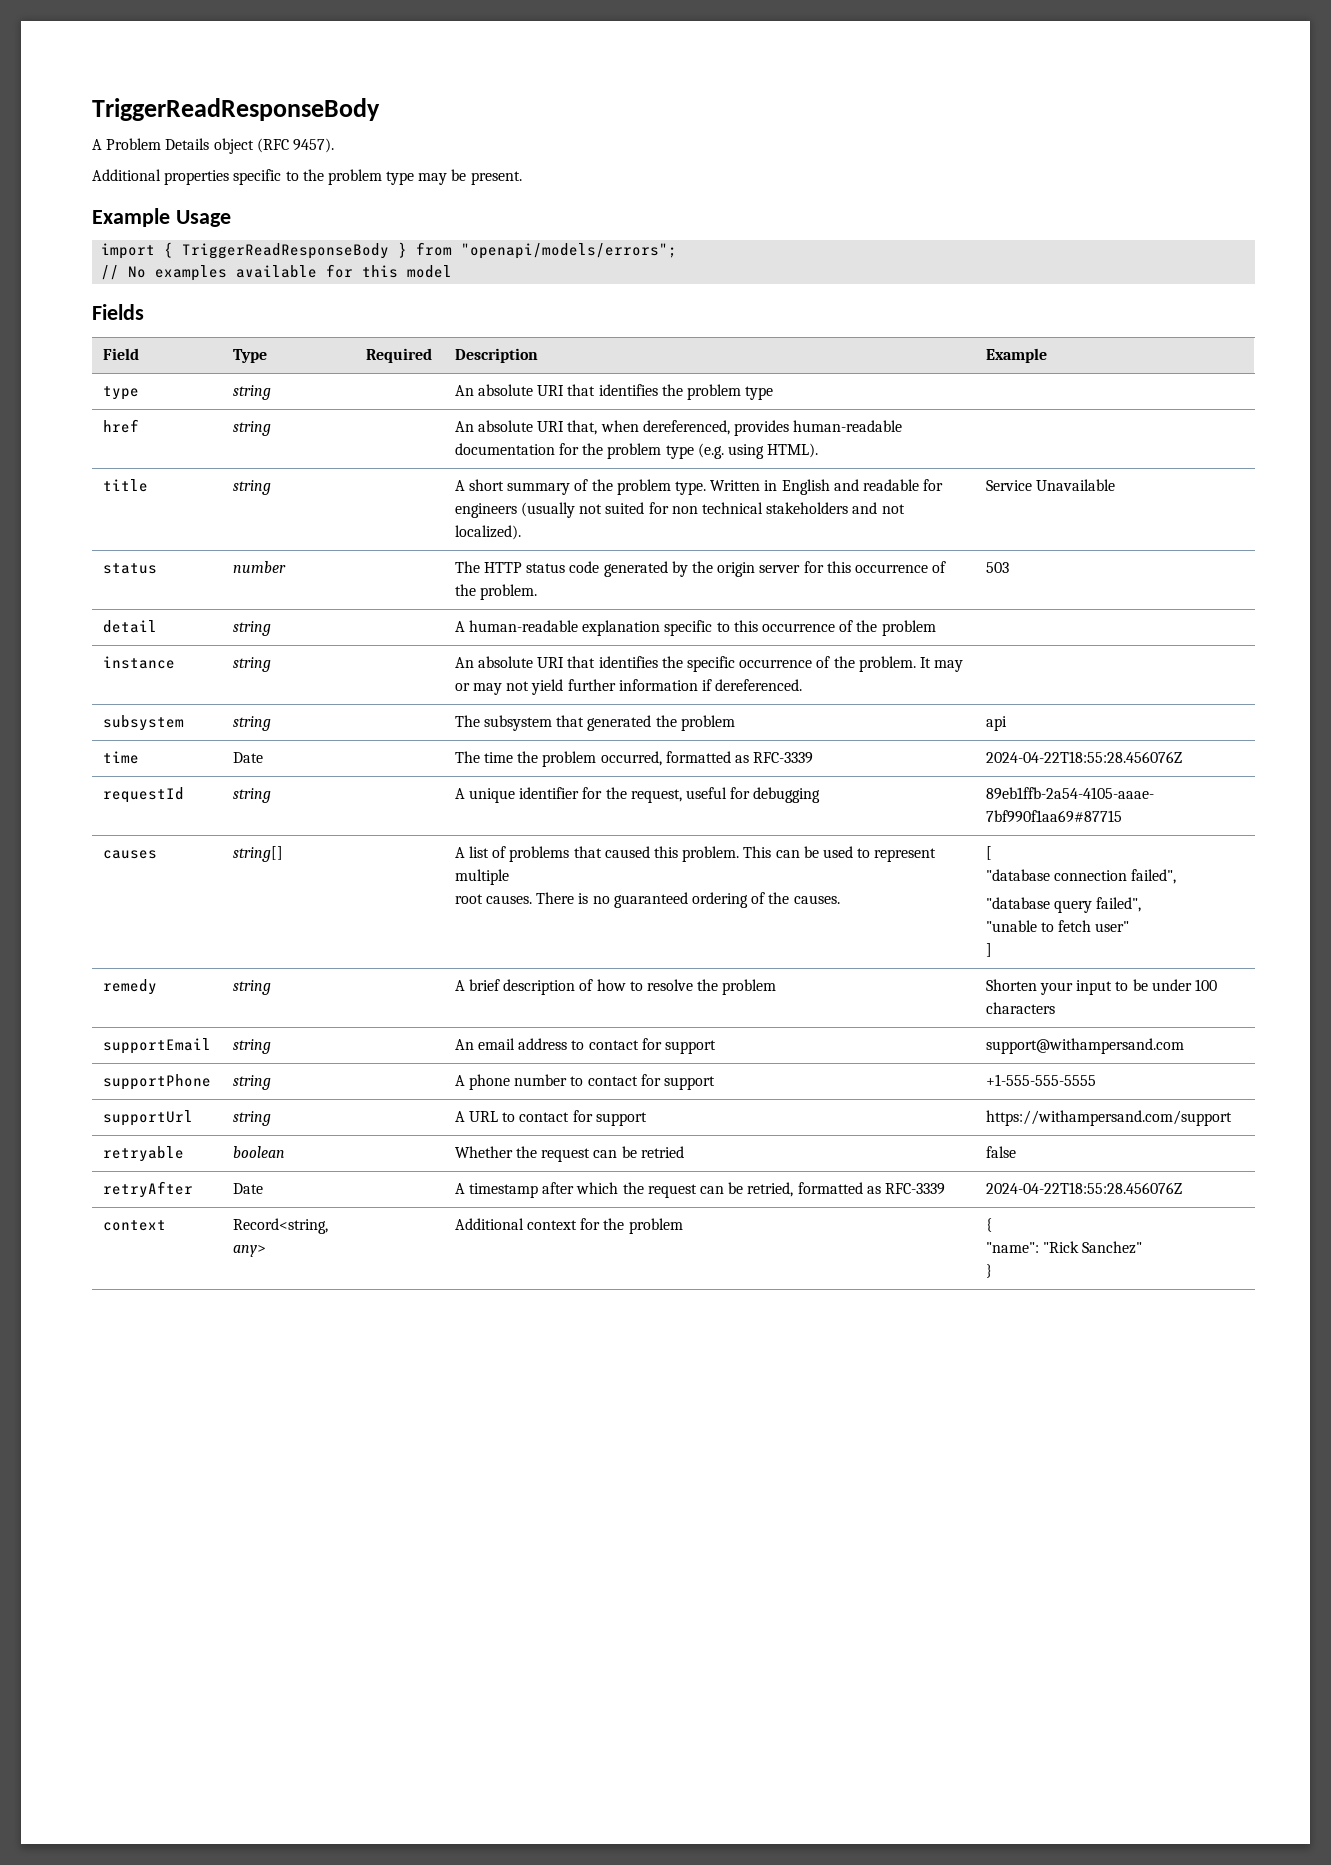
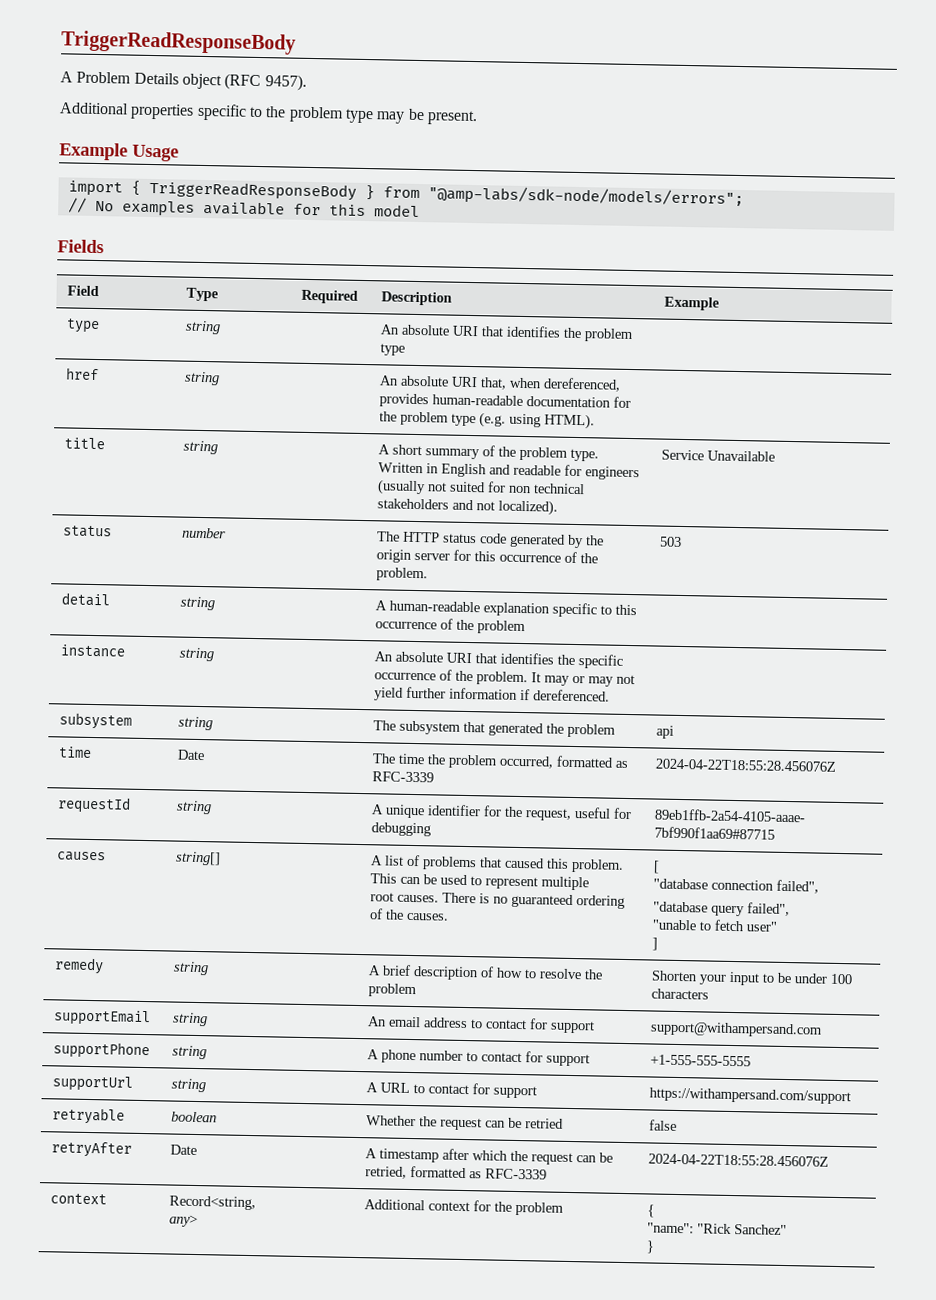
- import { TriggerReadResponseBody } from "openapi/models/errors";
+ import { TriggerReadResponseBody } from "@amp-labs/sdk-node/models/errors";

